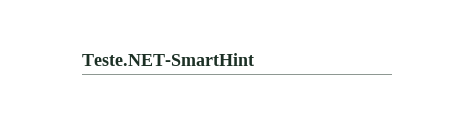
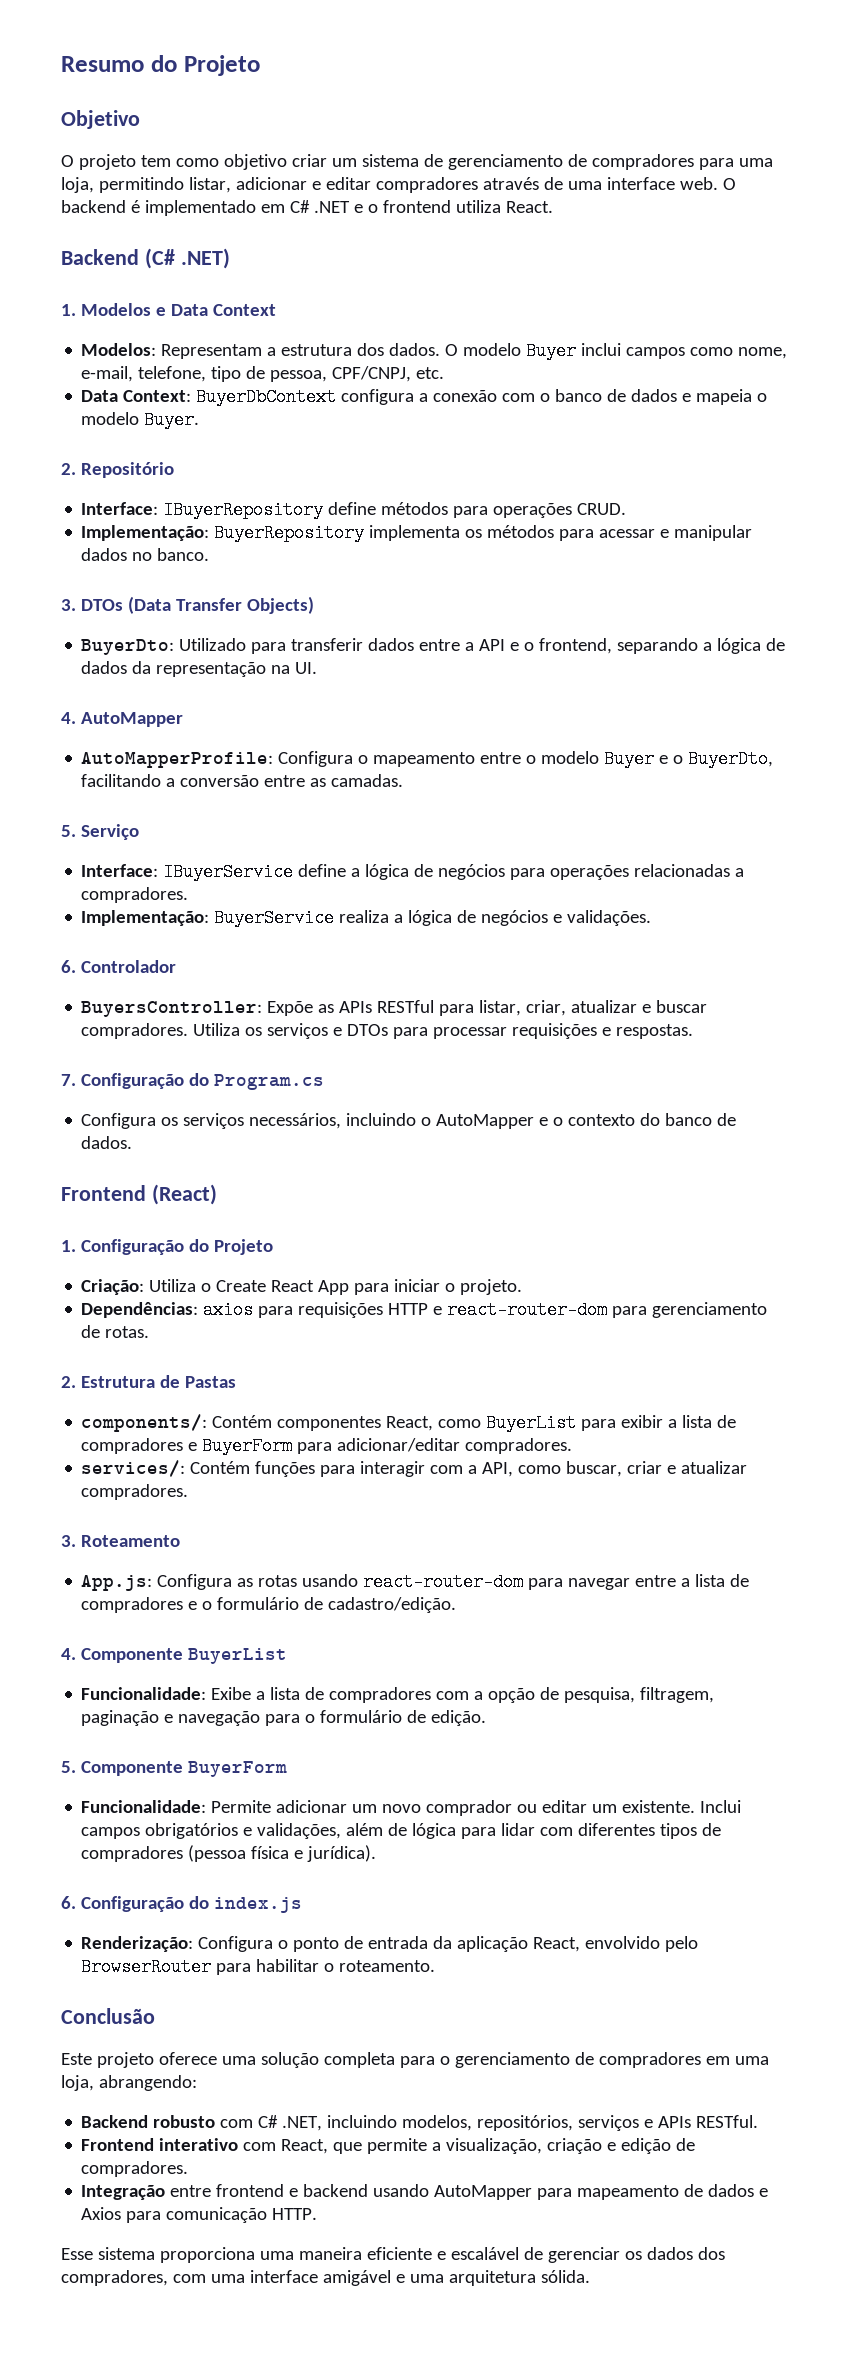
- Teste.NET-SmartHint
+ Resumo do Projeto
+ Objetivo
+ O projeto tem como objetivo criar um sistema de gerenciamento de compradores para uma loja, permitindo listar, adicionar e editar compradores através de uma interface web. O backend é implementado em C# .NET e o frontend utiliza React.
+ Backend (C# .NET)
+ 1. Modelos e Data Context
+ Modelos: Representam a estrutura dos dados. O modelo Buyer inclui campos como nome, e-mail, telefone, tipo de pessoa, CPF/CNPJ, etc.
+ Data Context: BuyerDbContext configura a conexão com o banco de dados e mapeia o modelo Buyer.
+ 2. Repositório
+ Interface: IBuyerRepository define métodos para operações CRUD.
+ Implementação: BuyerRepository implementa os métodos para acessar e manipular dados no banco.
+ 3. DTOs (Data Transfer Objects)
+ BuyerDto: Utilizado para transferir dados entre a API e o frontend, separando a lógica de dados da representação na UI.
+ 4. AutoMapper
+ AutoMapperProfile: Configura o mapeamento entre o modelo Buyer e o BuyerDto, facilitando a conversão entre as camadas.
+ 5. Serviço
+ Interface: IBuyerService define a lógica de negócios para operações relacionadas a compradores.
+ Implementação: BuyerService realiza a lógica de negócios e validações.
+ 6. Controlador
+ BuyersController: Expõe as APIs RESTful para listar, criar, atualizar e buscar compradores. Utiliza os serviços e DTOs para processar requisições e respostas.
+ 7. Configuração do Program.cs
+ Configura os serviços necessários, incluindo o AutoMapper e o contexto do banco de dados.
+ Frontend (React)
+ 1. Configuração do Projeto
+ Criação: Utiliza o Create React App para iniciar o projeto.
+ Dependências: axios para requisições HTTP e react-router-dom para gerenciamento de rotas.
+ 2. Estrutura de Pastas
+ components/: Contém componentes React, como BuyerList para exibir a lista de compradores e BuyerForm para adicionar/editar compradores.
+ services/: Contém funções para interagir com a API, como buscar, criar e atualizar compradores.
+ 3. Roteamento
+ App.js: Configura as rotas usando react-router-dom para navegar entre a lista de compradores e o formulário de cadastro/edição.
+ 4. Componente BuyerList
+ Funcionalidade: Exibe a lista de compradores com a opção de pesquisa, filtragem, paginação e navegação para o formulário de edição.
+ 5. Componente BuyerForm
+ Funcionalidade: Permite adicionar um novo comprador ou editar um existente. Inclui campos obrigatórios e validações, além de lógica para lidar com diferentes tipos de compradores (pessoa física e jurídica).
+ 6. Configuração do index.js
+ Renderização: Configura o ponto de entrada da aplicação React, envolvido pelo BrowserRouter para habilitar o roteamento.
+ Conclusão
+ Este projeto oferece uma solução completa para o gerenciamento de compradores em uma loja, abrangendo:
+ Backend robusto com C# .NET, incluindo modelos, repositórios, serviços e APIs RESTful.
+ Frontend interativo com React, que permite a visualização, criação e edição de compradores.
+ Integração entre frontend e backend usando AutoMapper para mapeamento de dados e Axios para comunicação HTTP.
+ Esse sistema proporciona uma maneira eficiente e escalável de gerenciar os dados dos compradores, com uma interface amigável e uma arquitetura sólida.

